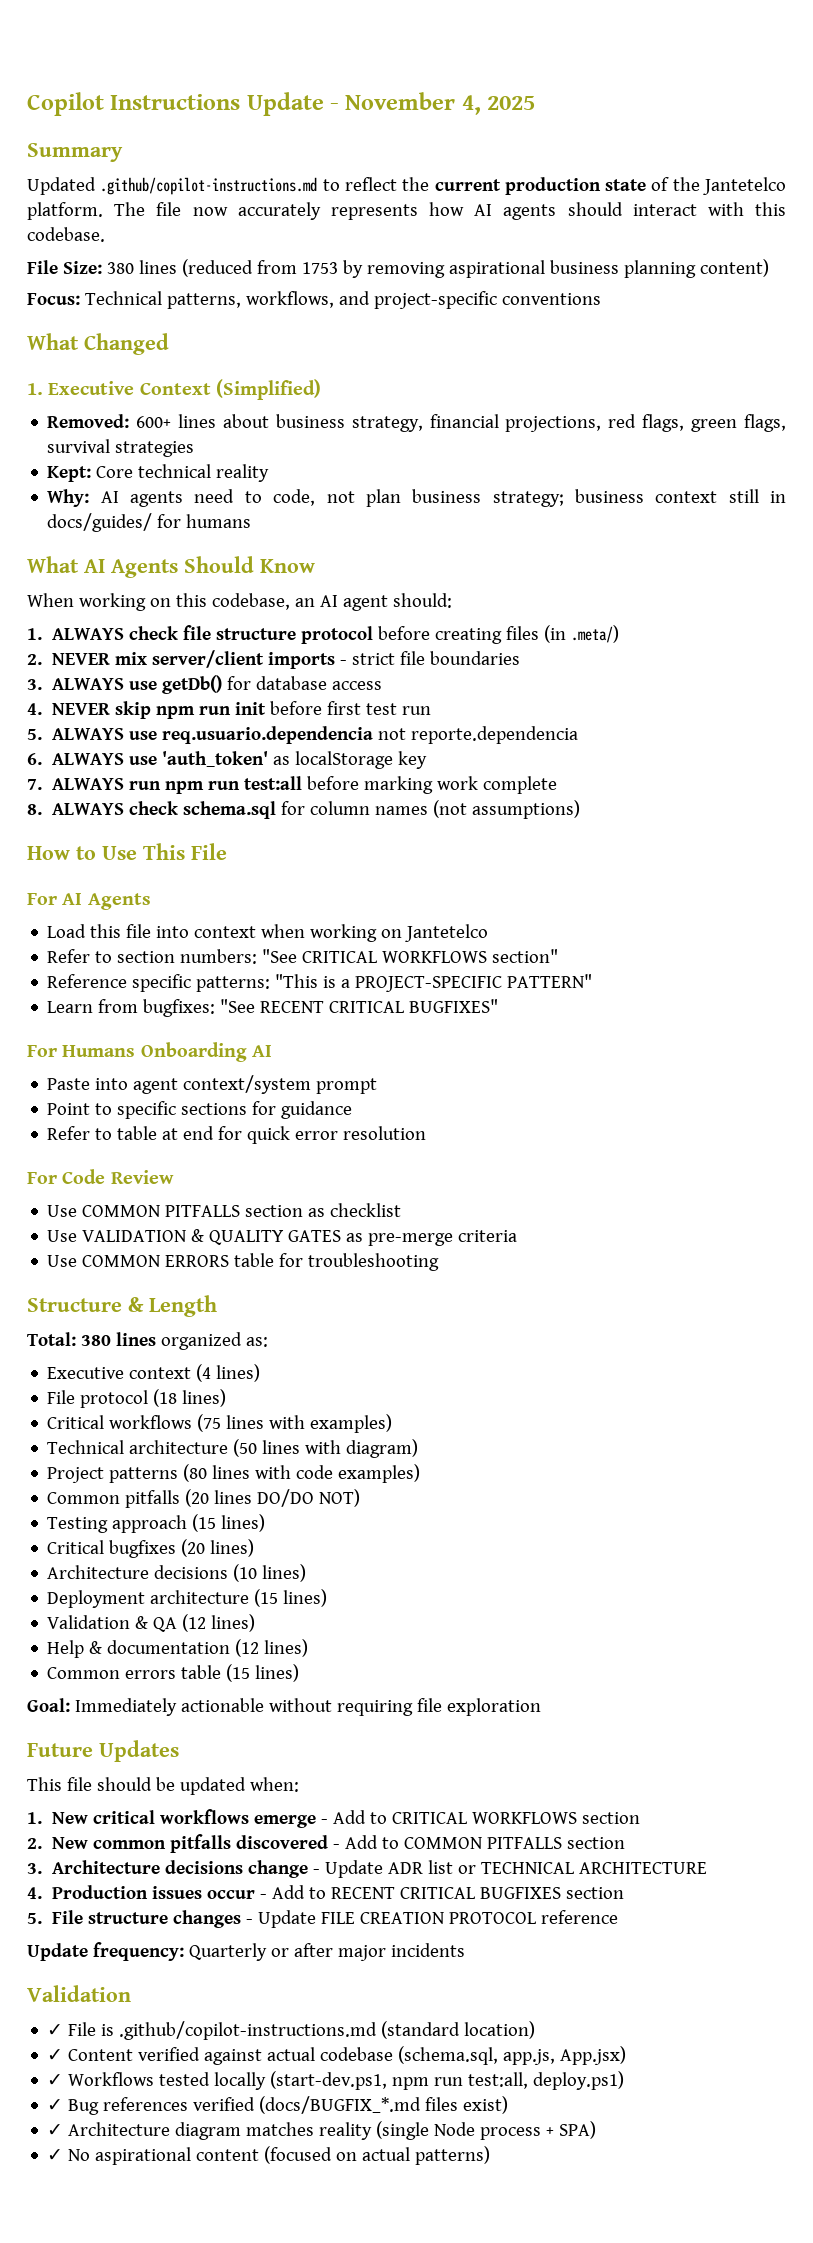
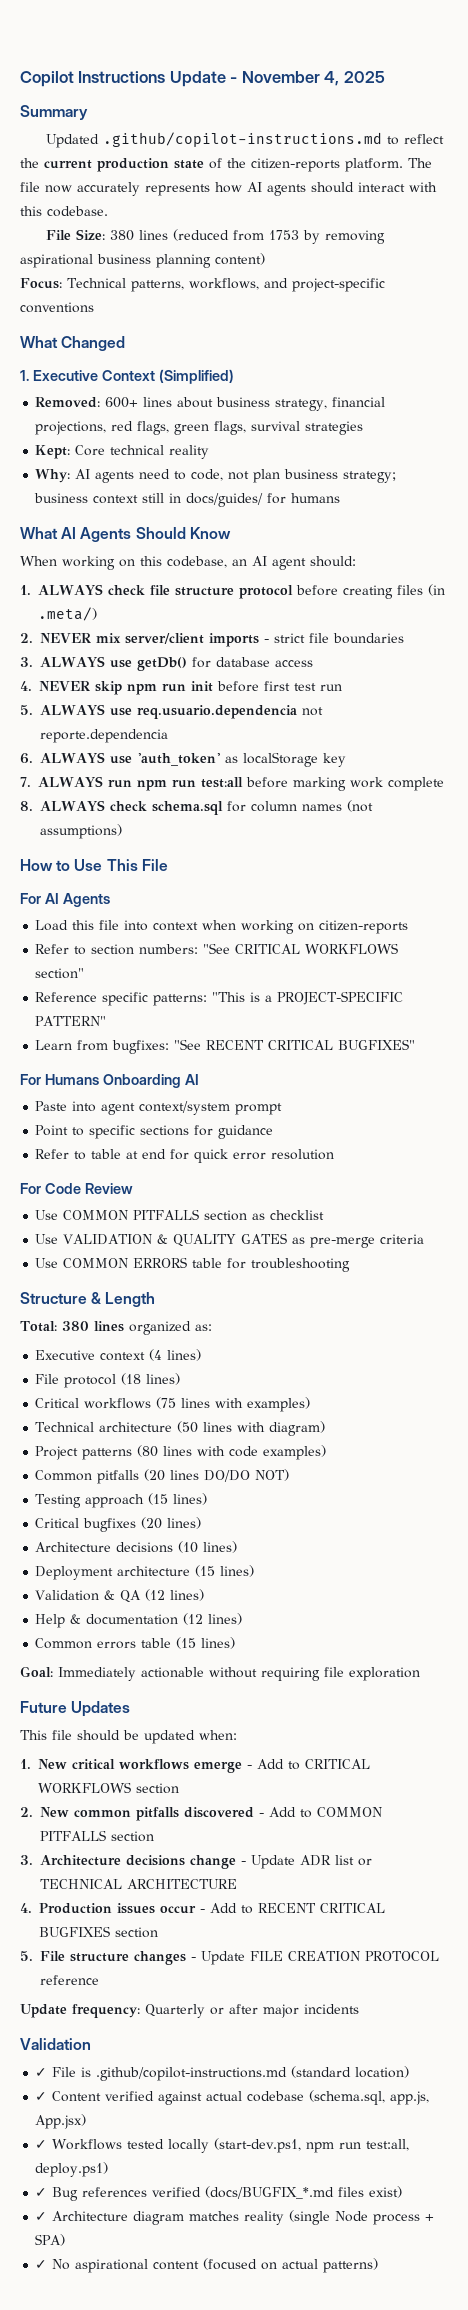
- Updated .github/copilot-instructions.md to reflect the current production state of the Jantetelco platform.
+ Updated .github/copilot-instructions.md to reflect the current production state of the citizen-reports platform.
- Load this file into context when working on Jantetelco
+ Load this file into context when working on citizen-reports

